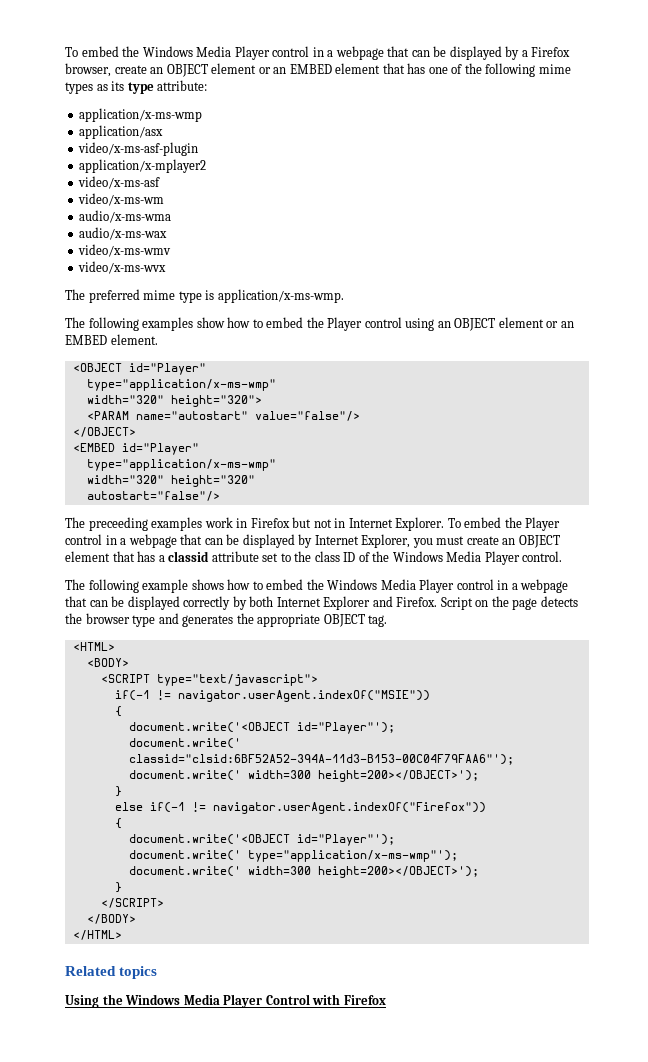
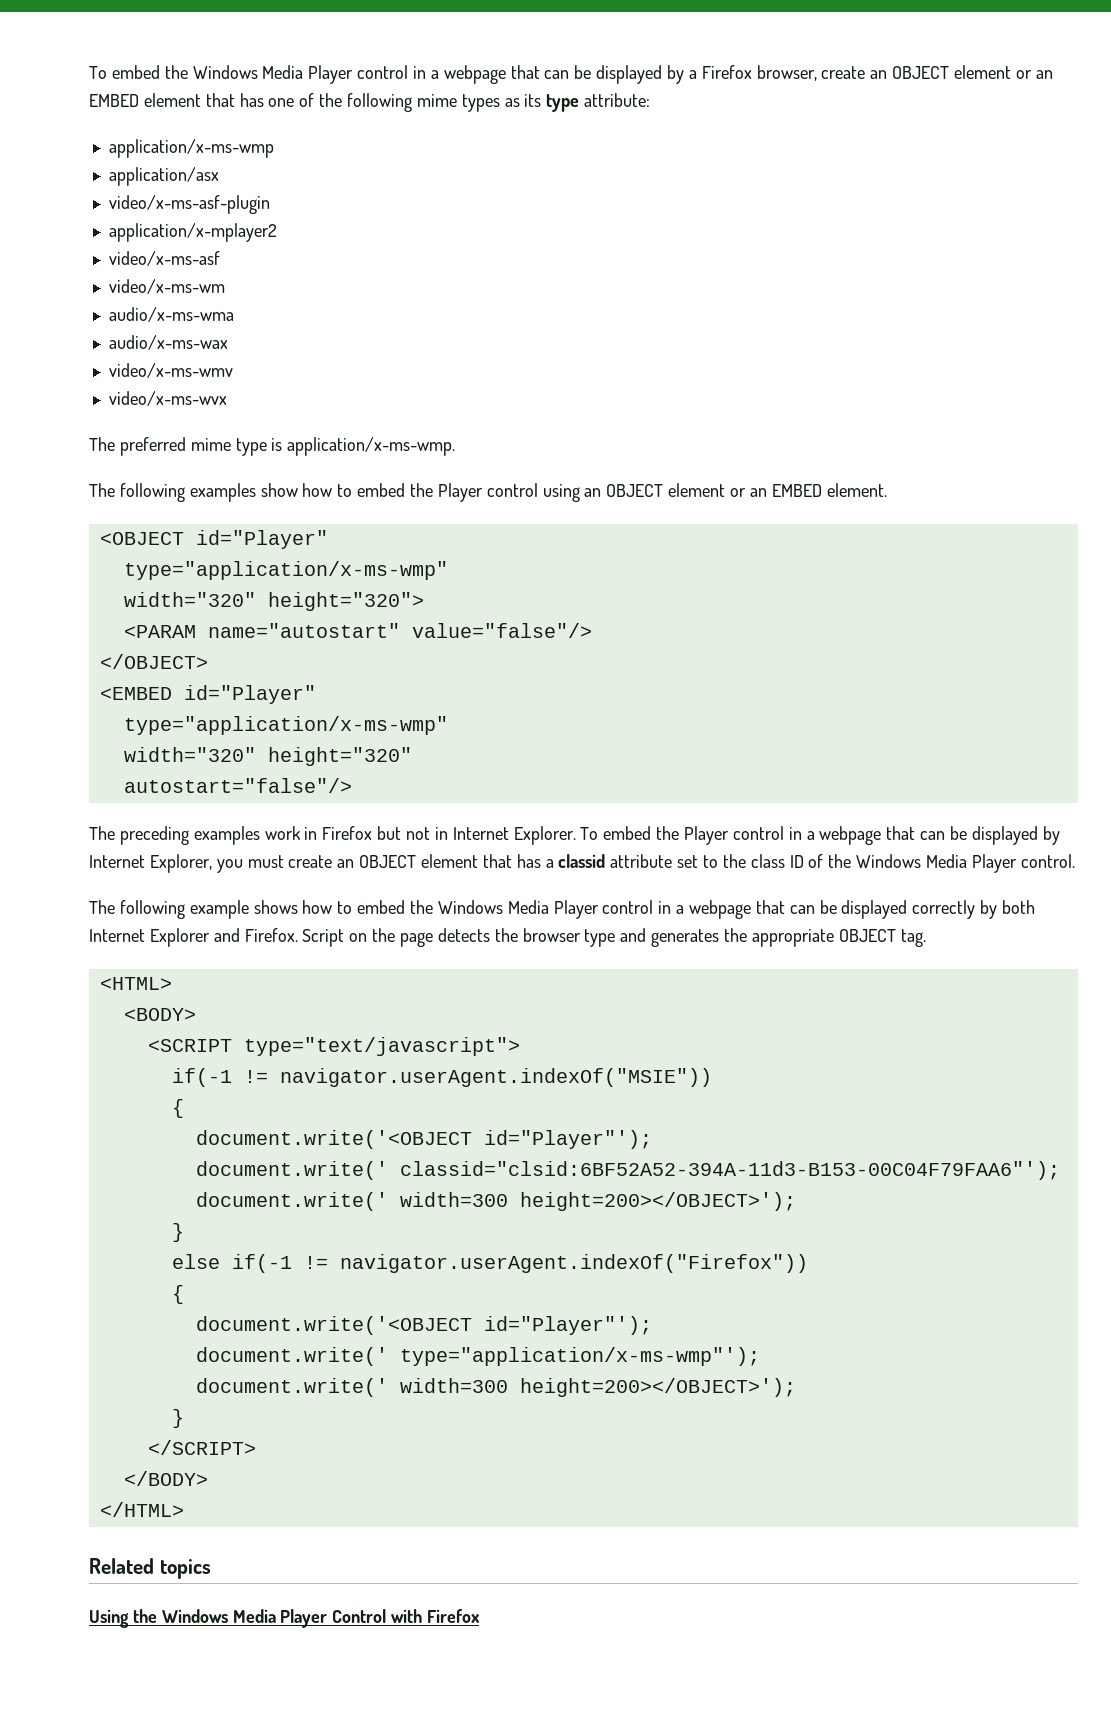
- The preceeding examples work in Firefox but not in Internet Explorer.
+ The preceding examples work in Firefox but not in Internet Explorer.

